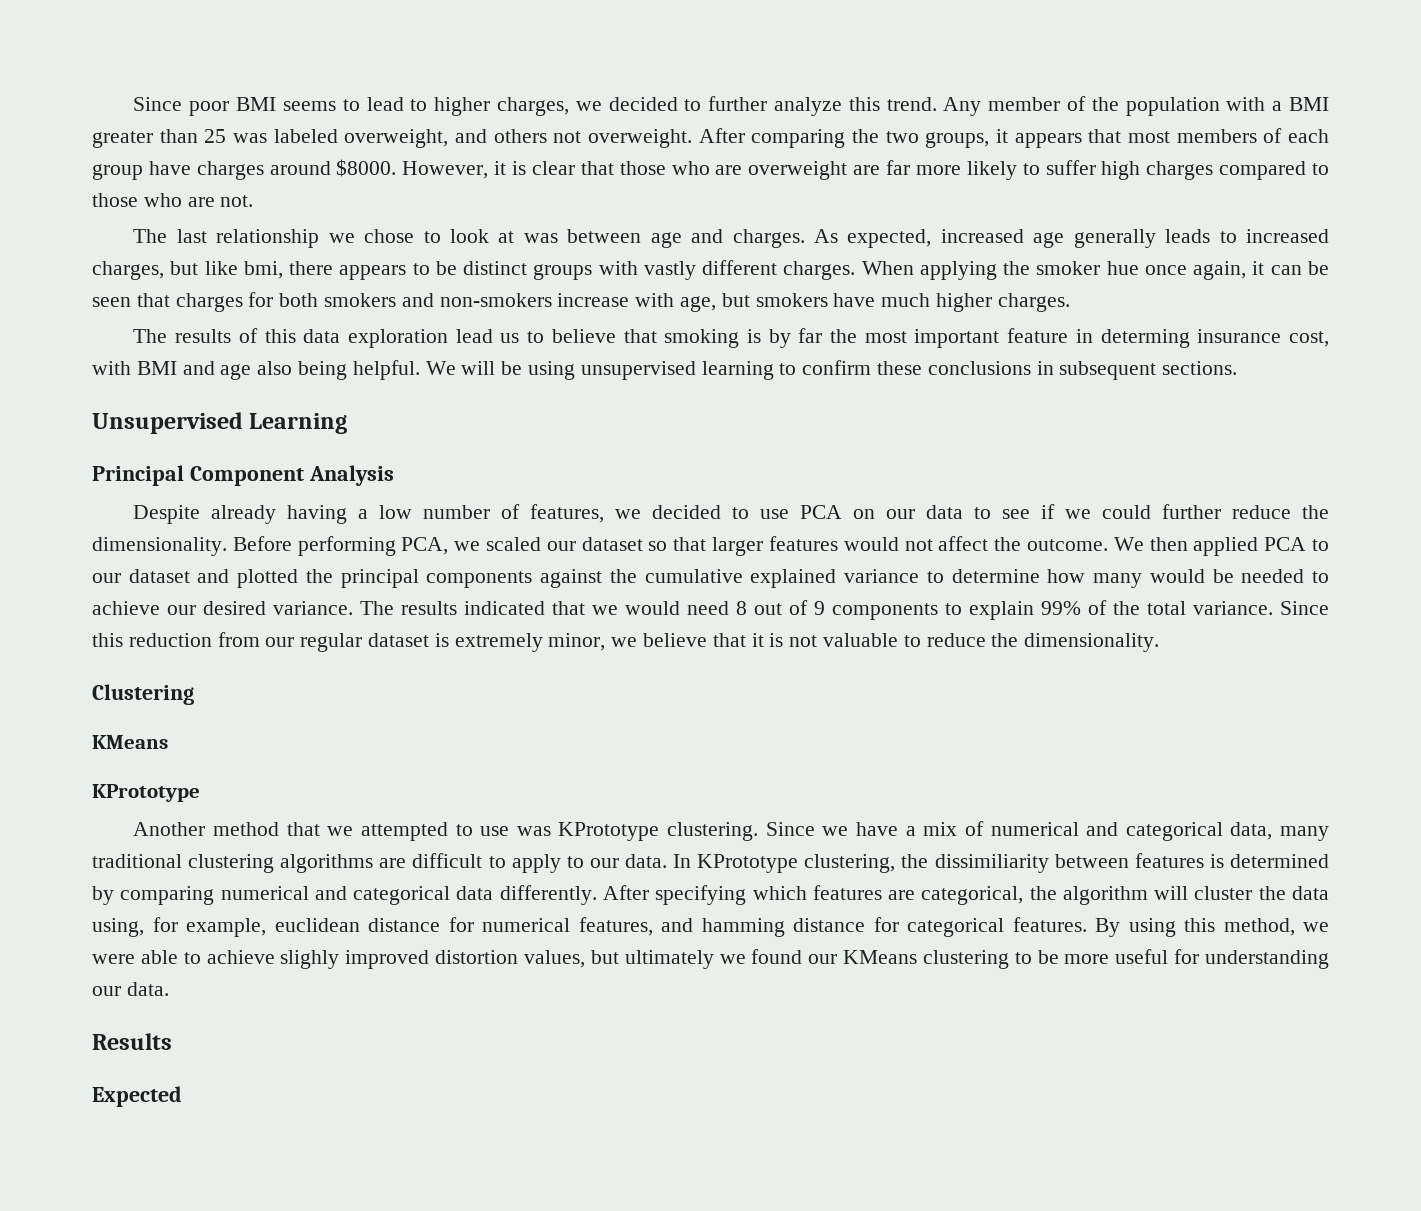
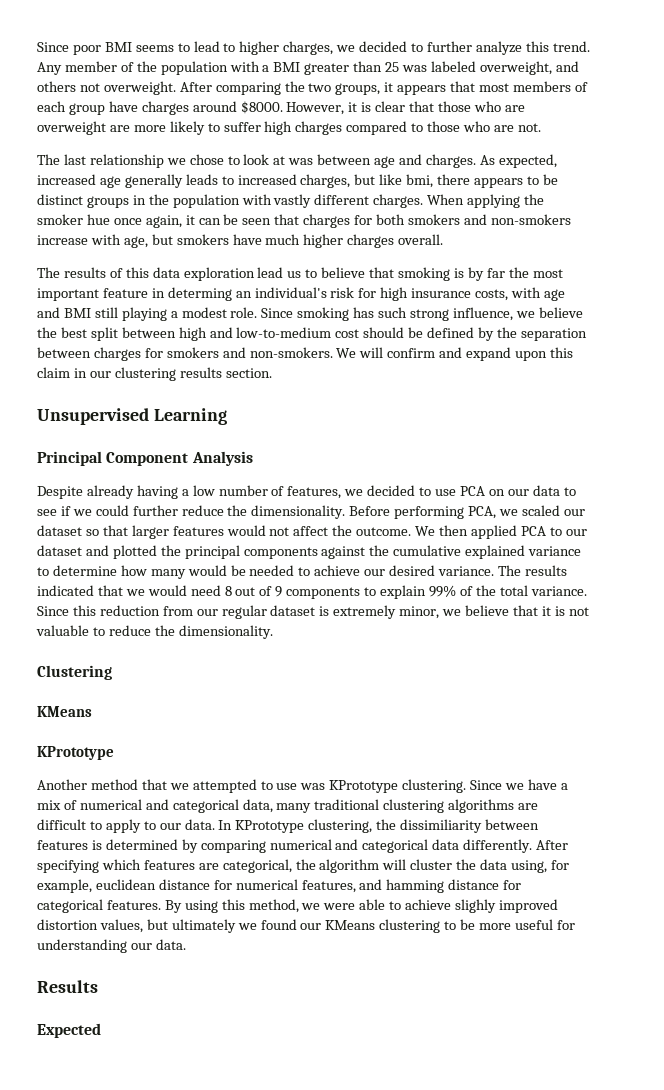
- However, it is clear that those who are overweight are far more likely to suffer high charges compared to those who are not.
+ However, it is clear that those who are overweight are more likely to suffer high charges compared to those who are not.
- As expected, increased age generally leads to increased charges, but like bmi, there appears to be distinct groups with vastly different charges.
+ As expected, increased age generally leads to increased charges, but like bmi, there appears to be distinct groups in the population with vastly different charges.
- When applying the smoker hue once again, it can be seen that charges for both smokers and non-smokers increase with age, but smokers have much higher charges.
+ When applying the smoker hue once again, it can be seen that charges for both smokers and non-smokers increase with age, but smokers have much higher charges overall.
- The results of this data exploration lead us to believe that smoking is by far the most important feature in determing insurance cost, with BMI and age also being helpful. We will be using unsupervised learning to confirm these conclusions in subsequent sections.
+ The results of this data exploration lead us to believe that smoking is by far the most important feature in determing an individual's risk for high insurance costs, with age and BMI still playing a modest role. Since smoking has such strong influence, we believe the best split between high and low-to-medium cost should be defined by the separation between charges for smokers and non-smokers. We will confirm and expand upon this claim in our clustering results section.

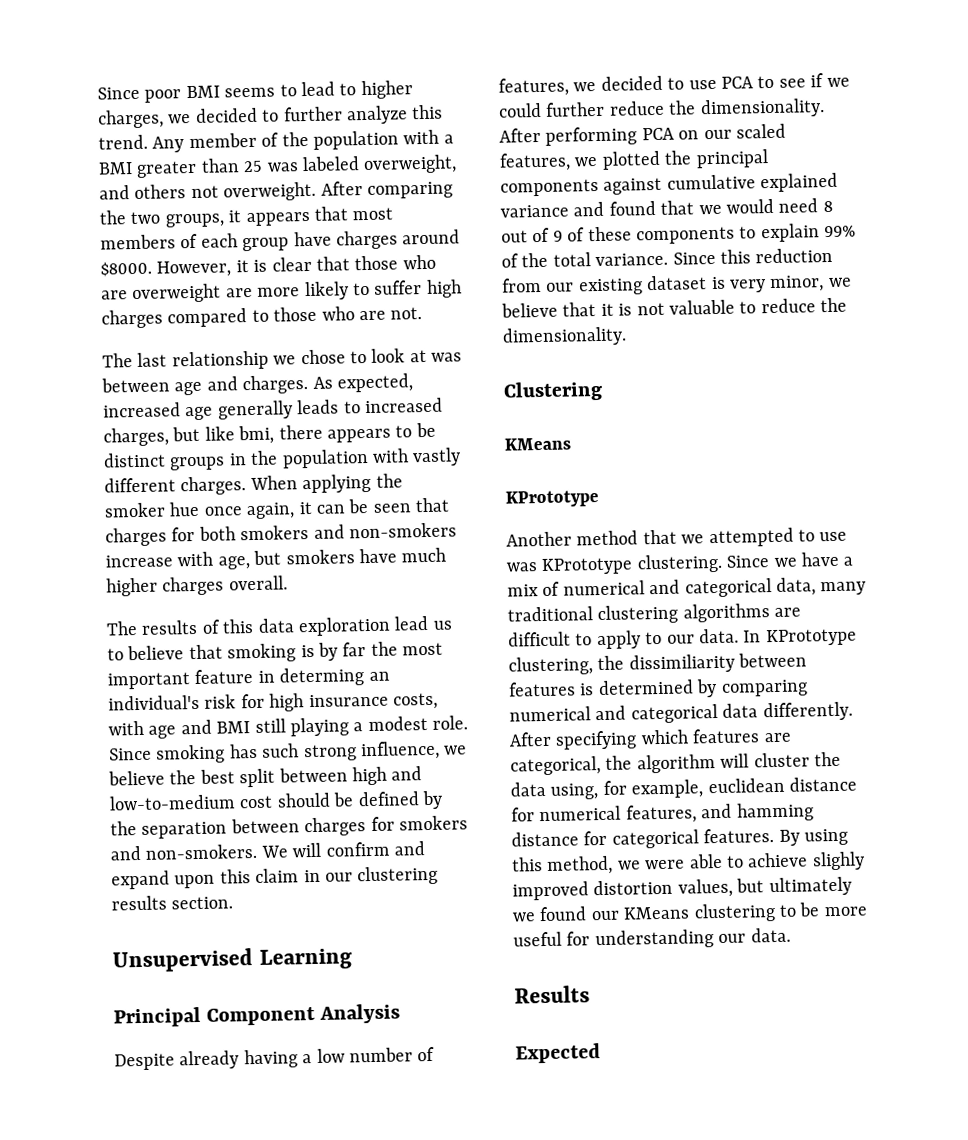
- Despite already having a low number of features, we decided to use PCA on our data to see if we could further reduce the dimensionality.
+ Despite already having a low number of features, we decided to use PCA to see if we could further reduce the dimensionality.
- Before performing PCA, we scaled our dataset so that larger features would not affect the outcome. We then applied PCA to our dataset and plotted the principal components against the cumulative explained variance to determine how many would be needed to achieve our desired variance. The results indicated that we would need 8 out of 9 components to explain 99% of the total variance.
+ After performing PCA on our scaled features, we plotted the principal components against cumulative explained variance and found that we would need 8 out of 9 of these components to explain 99% of the total variance.
- Since this reduction from our regular dataset is extremely minor, we believe that it is not valuable to reduce the dimensionality.
+ Since this reduction from our existing dataset is very minor, we believe that it is not valuable to reduce the dimensionality.

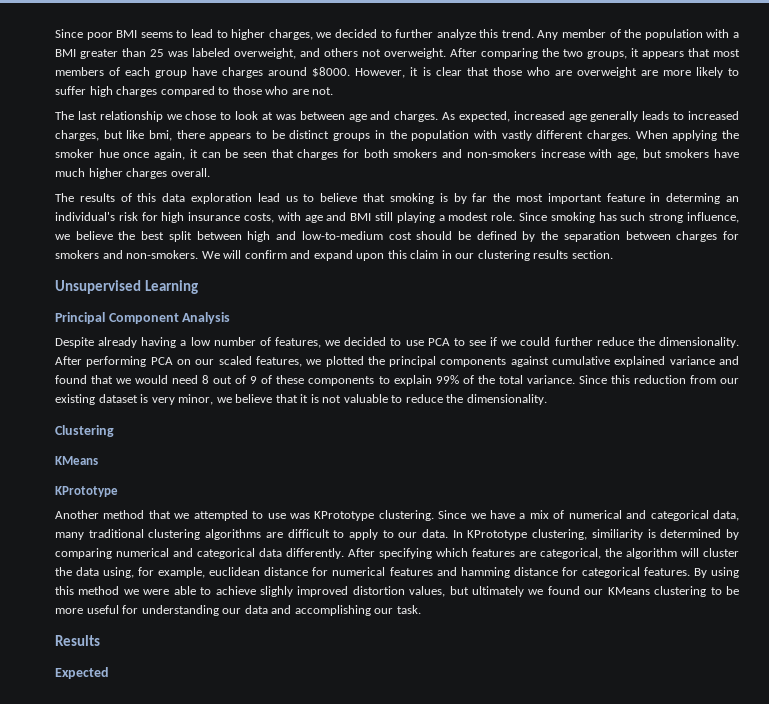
- In KPrototype clustering, the dissimiliarity between features is determined by comparing numerical and categorical data differently.
+ In KPrototype clustering, similiarity is determined by comparing numerical and categorical data differently.
- After specifying which features are categorical, the algorithm will cluster the data using, for example, euclidean distance for numerical features, and hamming distance for categorical features.
+ After specifying which features are categorical, the algorithm will cluster the data using, for example, euclidean distance for numerical features and hamming distance for categorical features.
- By using this method, we were able to achieve slighly improved distortion values, but ultimately we found our KMeans clustering to be more useful for understanding our data.
+ By using this method we were able to achieve slighly improved distortion values, but ultimately we found our KMeans clustering to be more useful for understanding our data and accomplishing our task.

